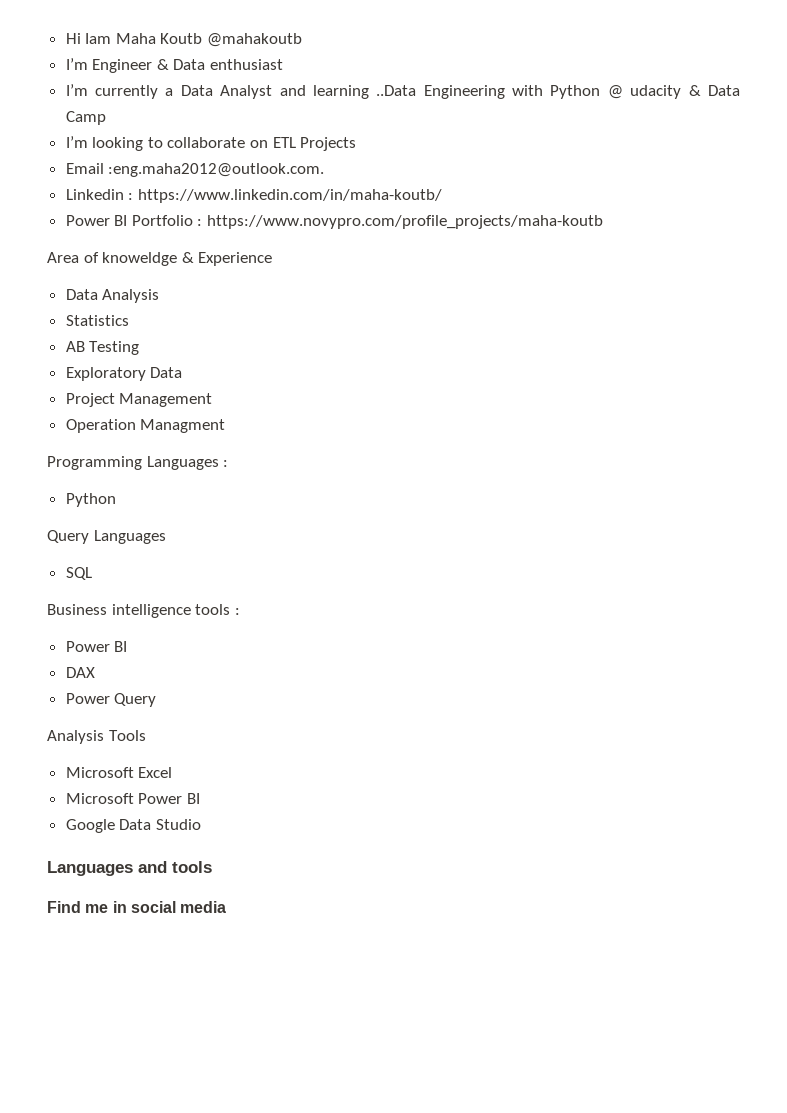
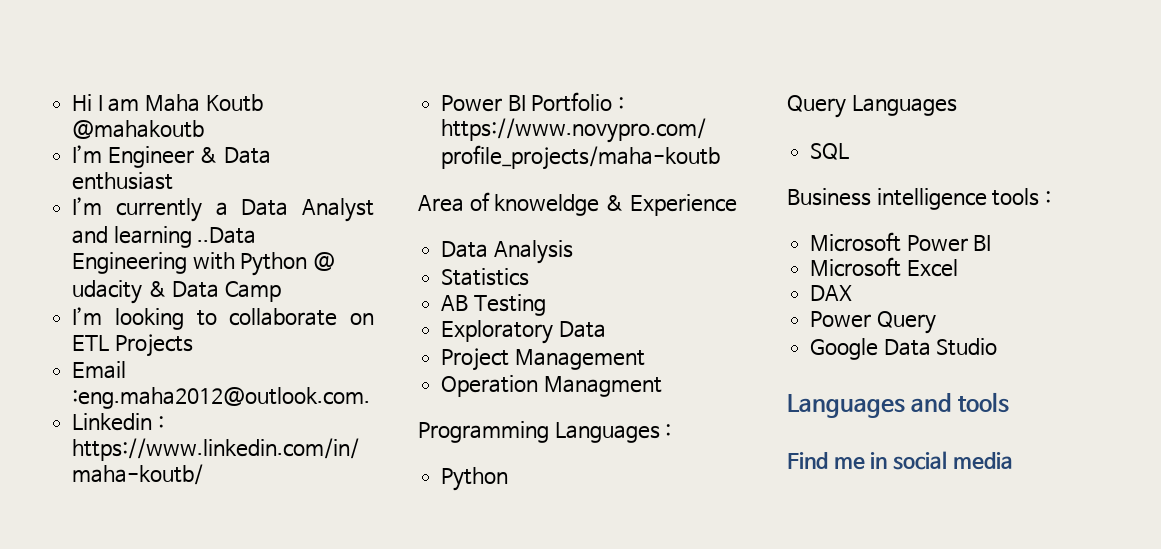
- Hi Iam Maha Koutb @mahakoutb
+ Hi I am Maha Koutb @mahakoutb
  Business intelligence tools :
- Power BI
+ Microsoft Power BI
+ Microsoft Excel
- Analysis Tools
- Microsoft Excel
- Microsoft Power BI

